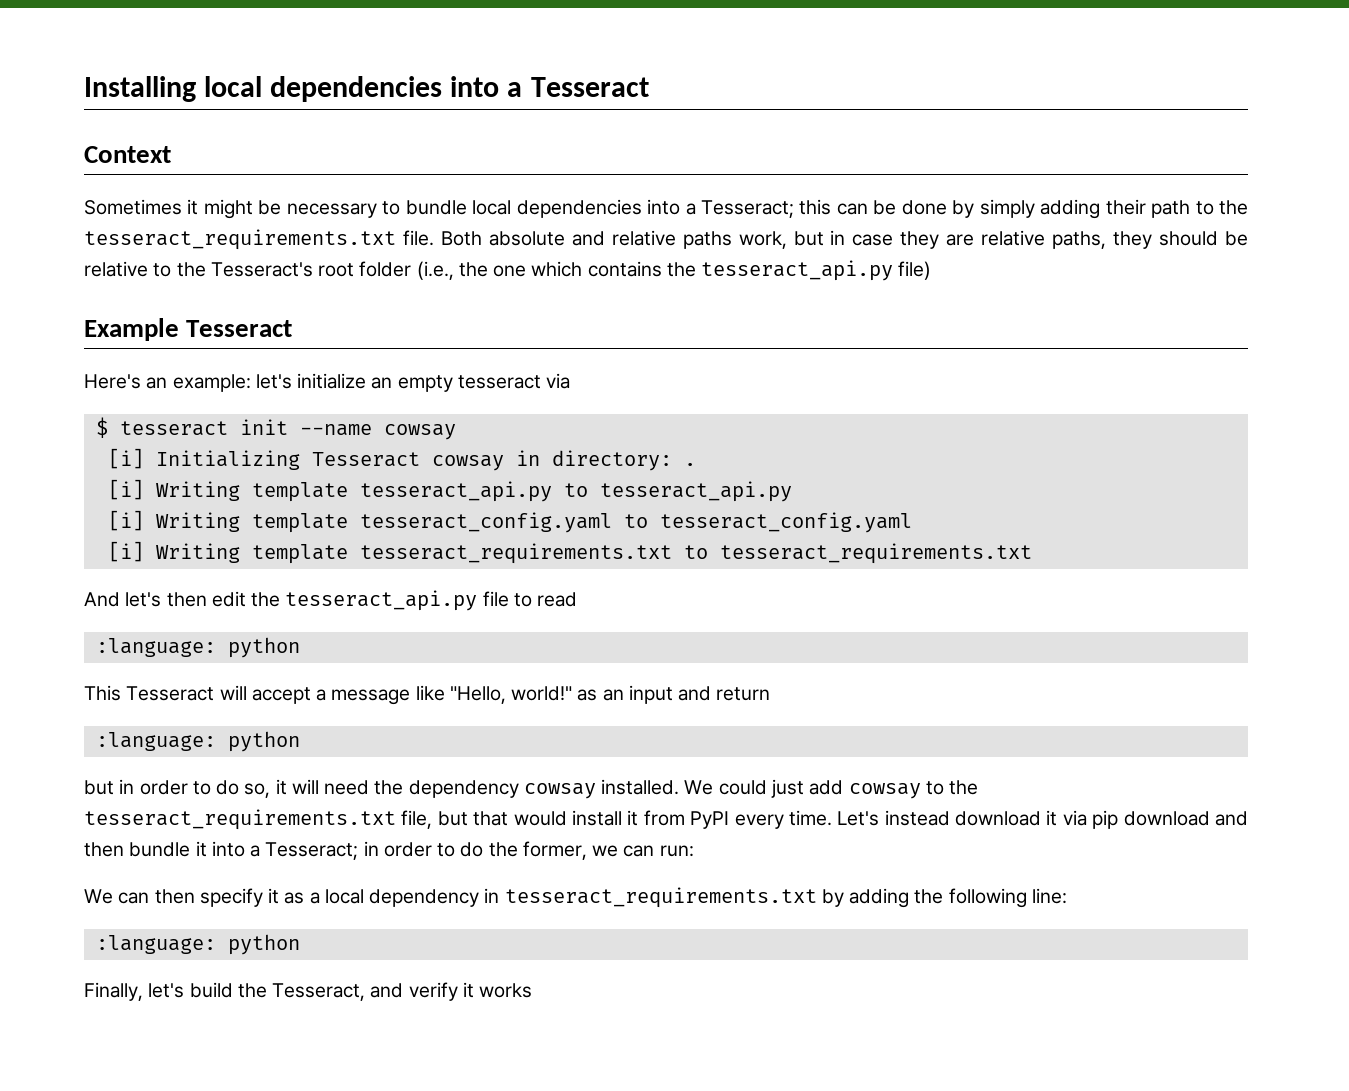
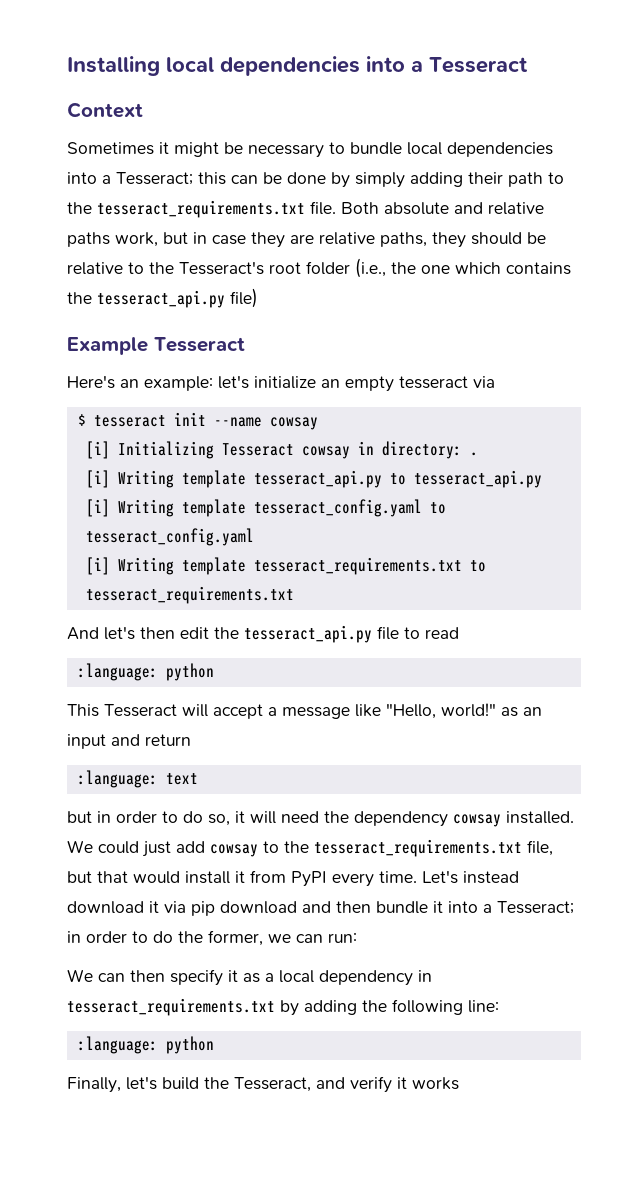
  This Tesseract will accept a message like "Hello, world!" as an input and return
- :language: python
+ :language: text

